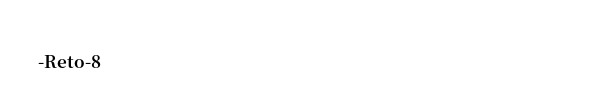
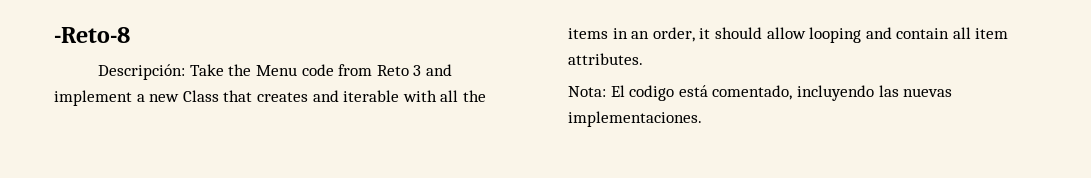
+ Descripción: Take the Menu code from Reto 3 and implement a new Class that creates and iterable with all the items in an order, it should allow looping and contain all item attributes.
+ Nota: El codigo está comentado, incluyendo las nuevas implementaciones.

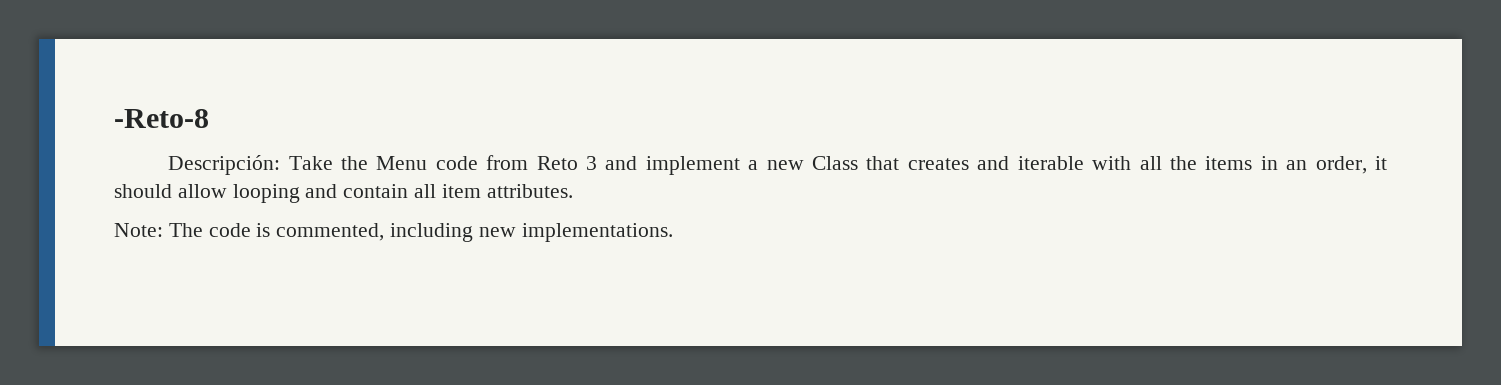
- Nota: El codigo está comentado, incluyendo las nuevas implementaciones.
+ Note: The code is commented, including new implementations.

